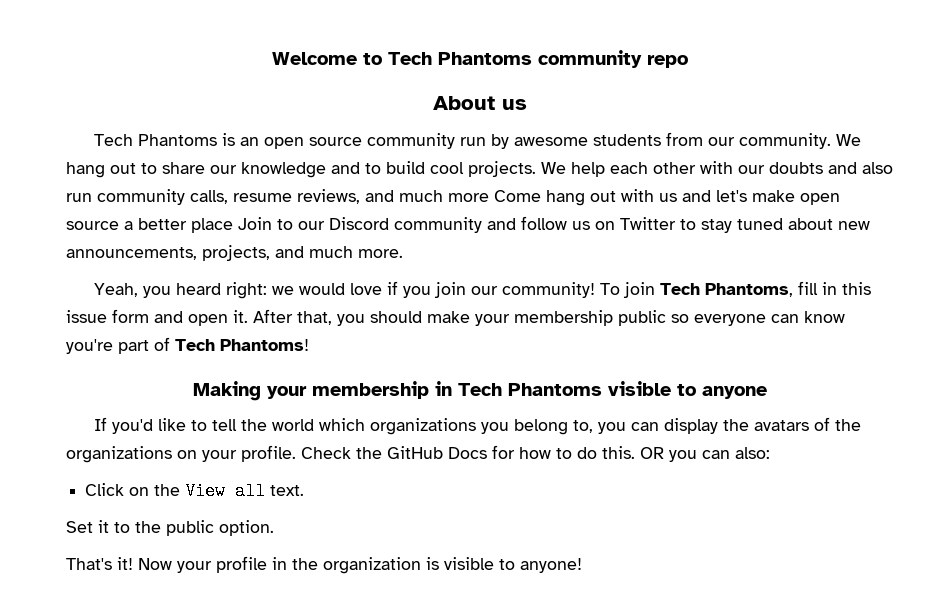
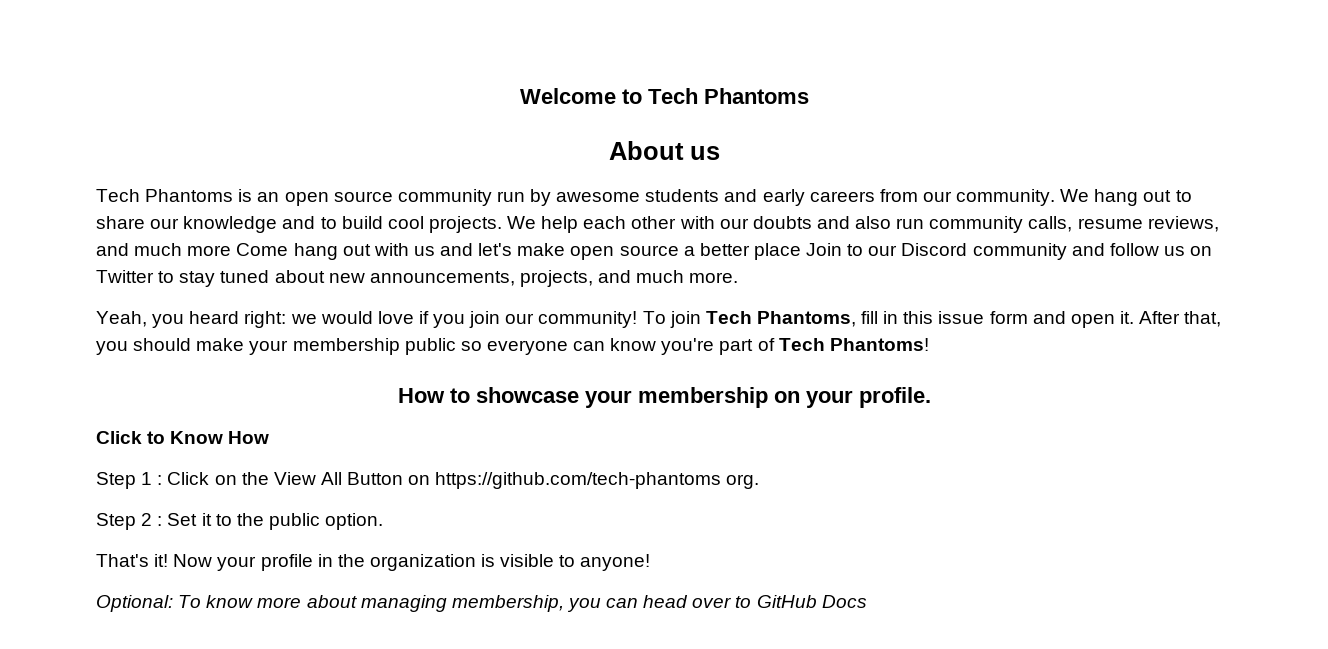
- Welcome to Tech Phantoms community repo
+ Welcome to Tech Phantoms
- Tech Phantoms is an open source community run by awesome students from our community.
+ Tech Phantoms is an open source community run by awesome students and early careers from our community.
- Making your membership in Tech Phantoms visible to anyone
- If you'd like to tell the world which organizations you belong to, you can display the avatars of the organizations on your profile. Check the GitHub Docs for how to do this. OR you can also:
- Click on the View all text.
- Set it to the public option.
+ How to showcase your membership on your profile.
+ Click to Know How
+ Step 1 : Click on the View All Button on https://github.com/tech-phantoms org.
+ Step 2 : Set it to the public option.
+ Optional: To know more about managing membership, you can head over to GitHub Docs

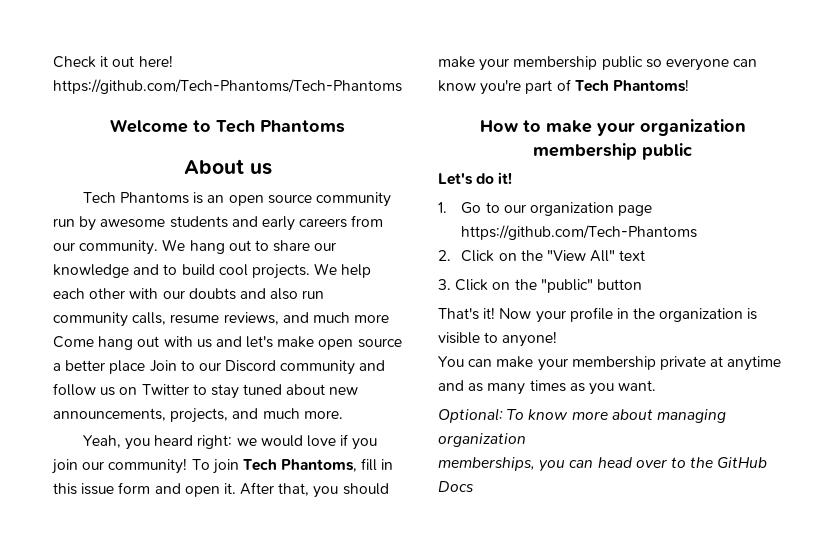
+ Check it out here! https://github.com/Tech-Phantoms/Tech-Phantoms
- How to showcase your membership on your profile.
- Click to Know How
- Step 1 : Click on the View All Button on https://github.com/tech-phantoms org.
- Step 2 : Set it to the public option.
+ How to make your organization membership public
+ Let's do it!
+ 1. Go to our organization page https://github.com/Tech-Phantoms
+ 2. Click on the "View All" text
+ 3. Click on the "public" button
+ You can make your membership private at anytime and as many times as you want.
- Optional: To know more about managing membership, you can head over to GitHub Docs
+ Optional: To know more about managing organization
+ memberships, you can head over to the GitHub Docs

